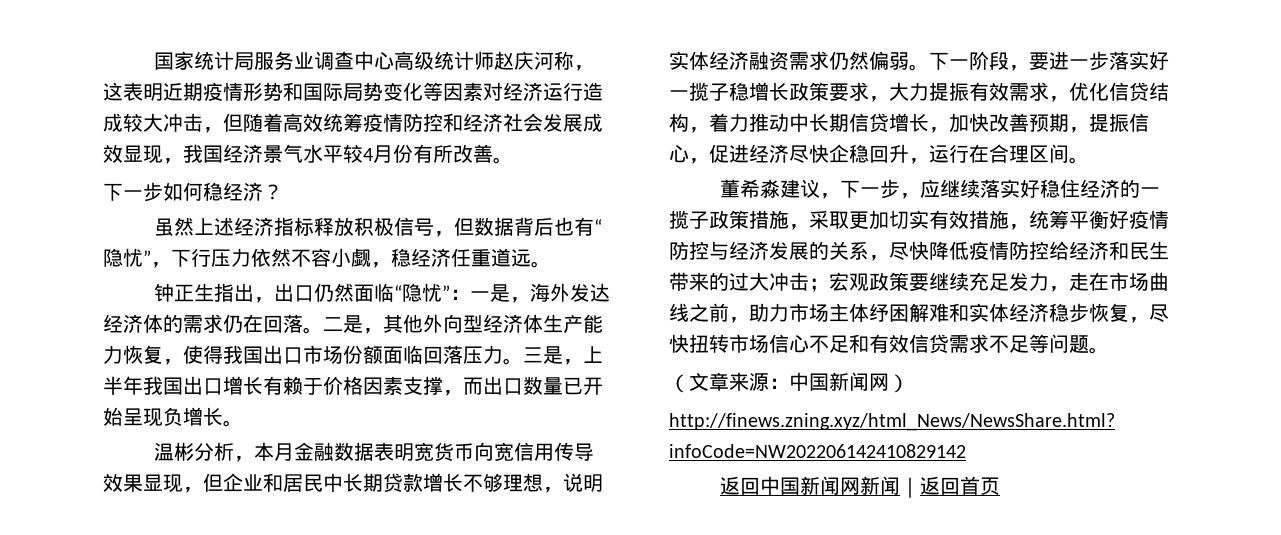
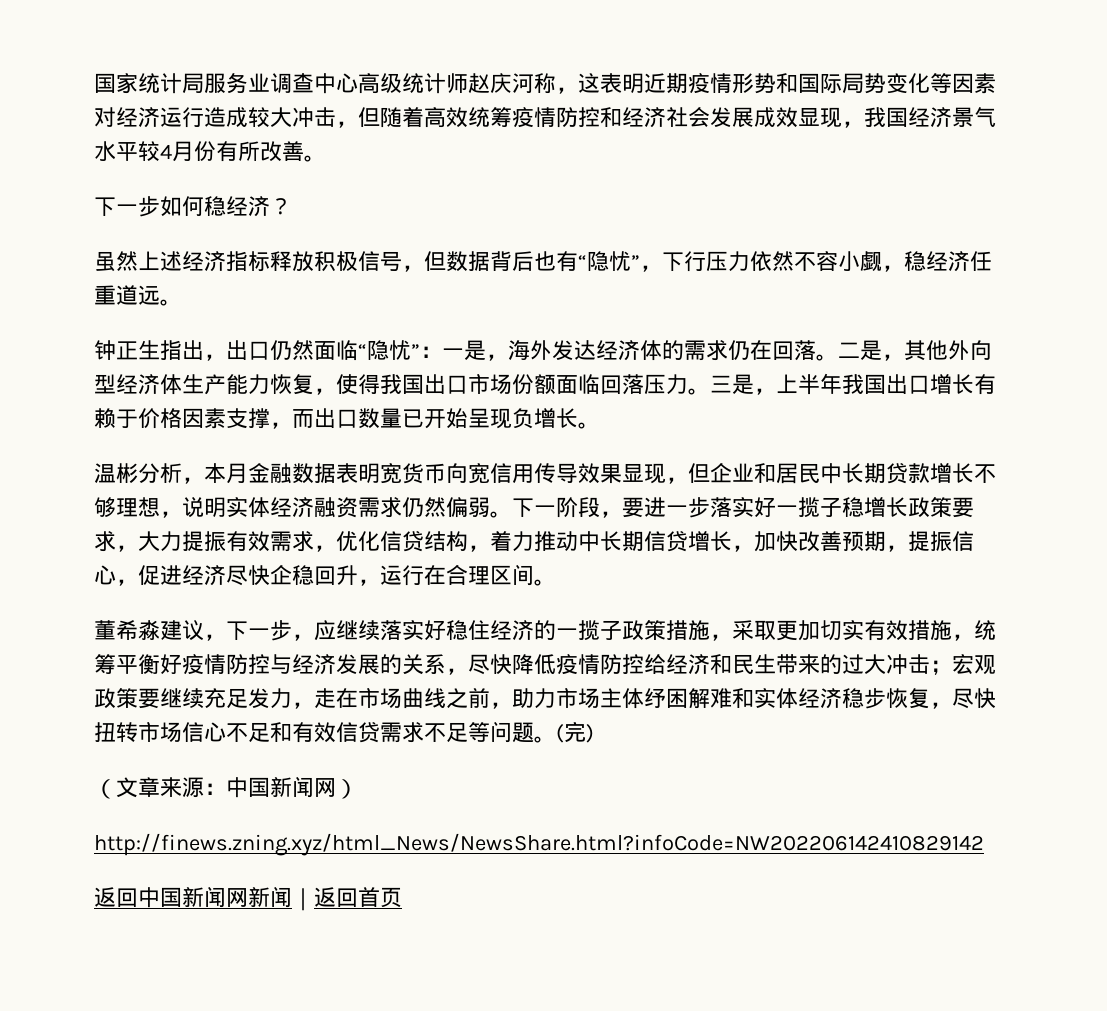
+ (完)

